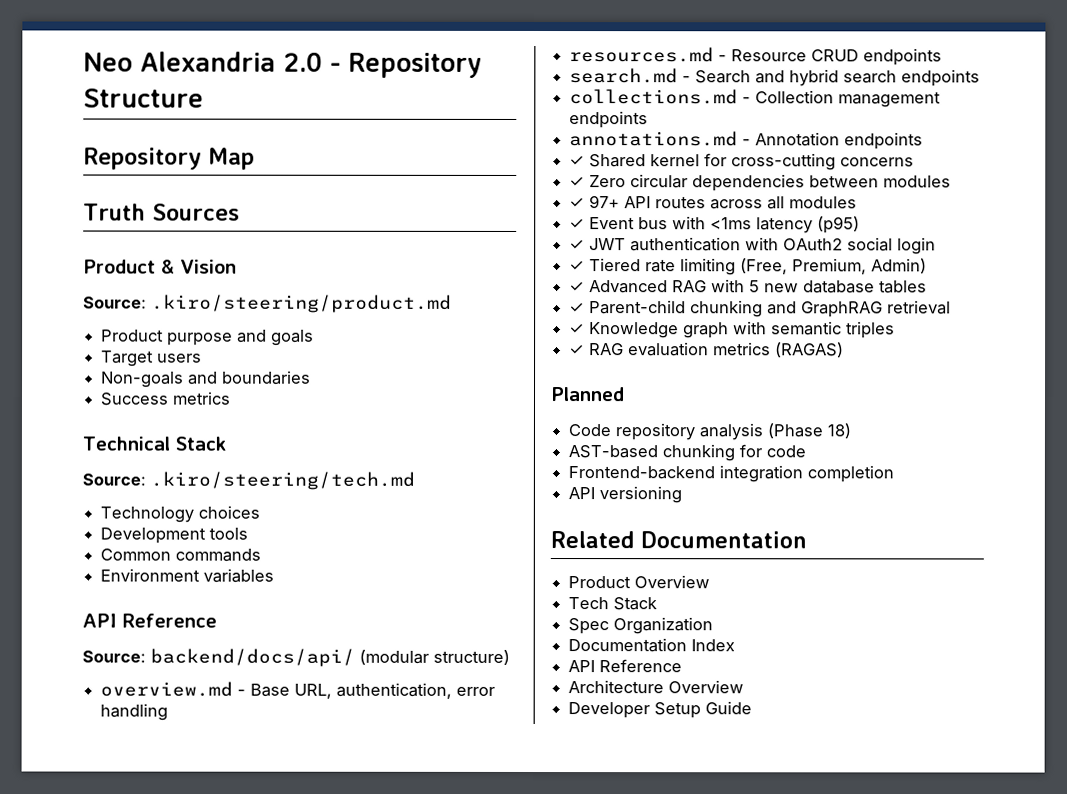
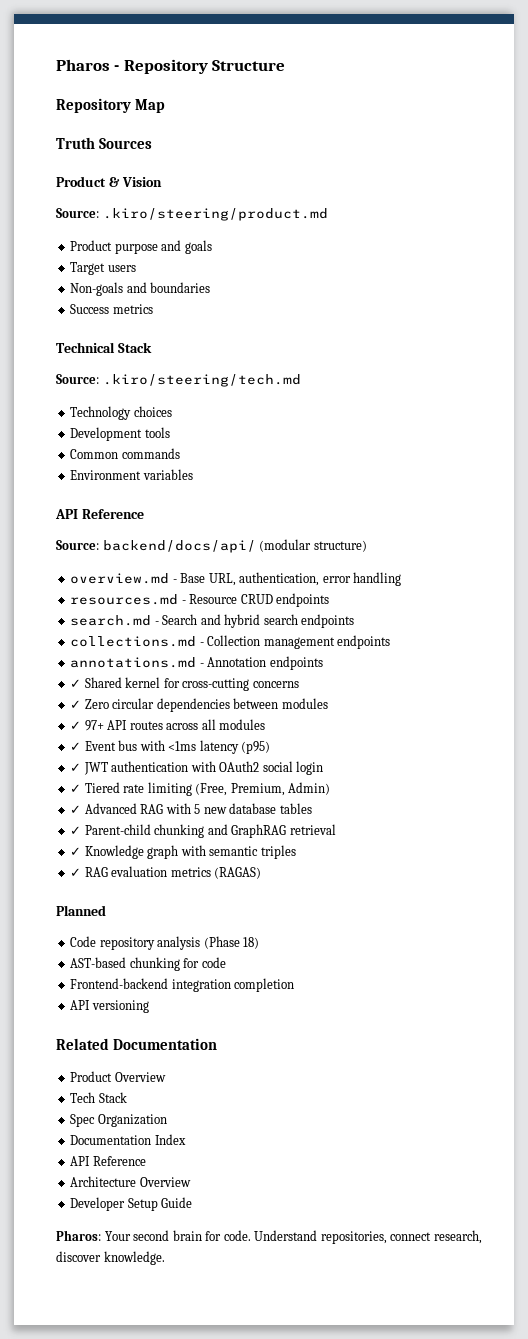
- Neo Alexandria 2.0 - Repository Structure
+ Pharos - Repository Structure
+ Pharos: Your second brain for code. Understand repositories, connect research, discover knowledge.

